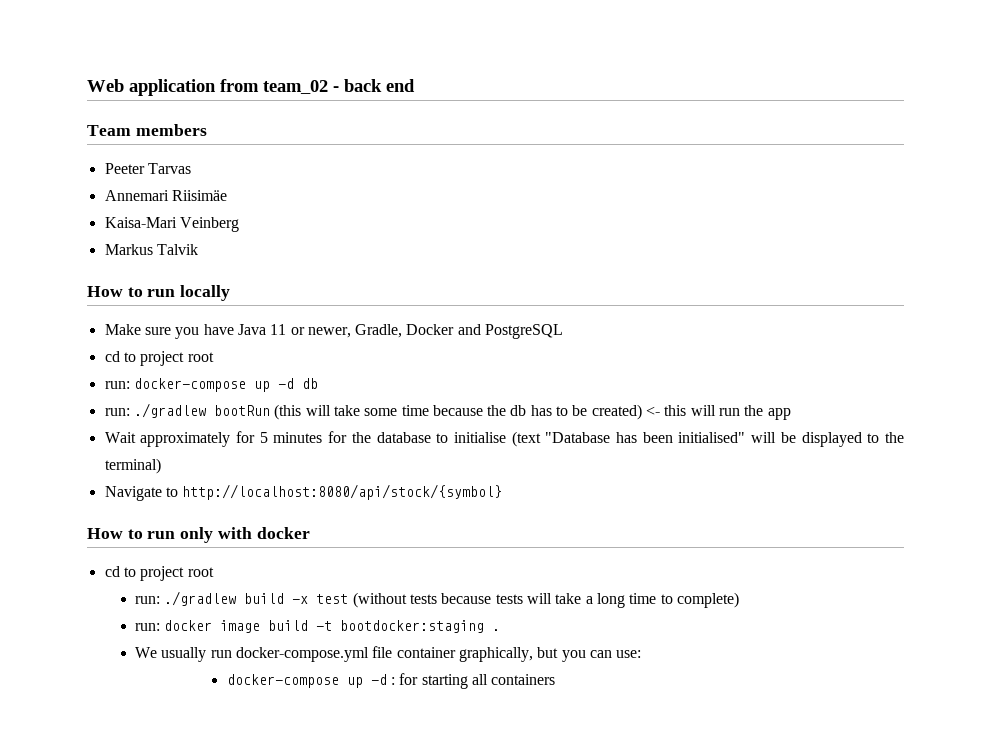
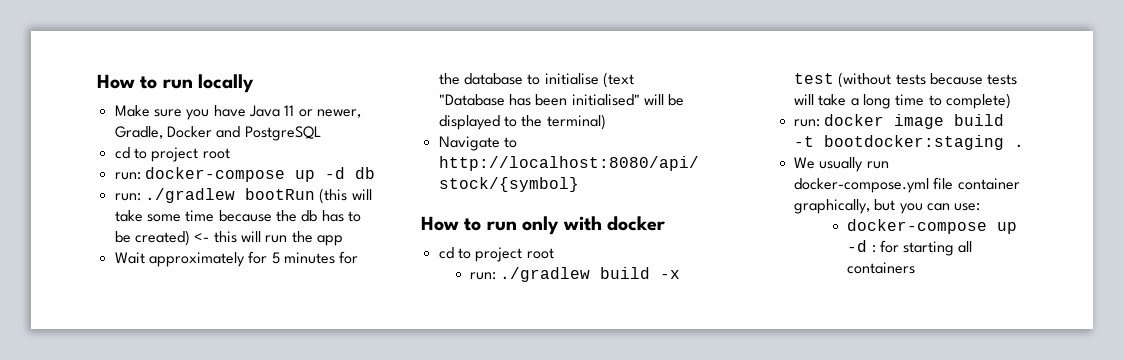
- Web application from team_02 - back end
- Team members
- Peeter Tarvas
- Annemari Riisimäe
- Kaisa-Mari Veinberg
- Markus Talvik

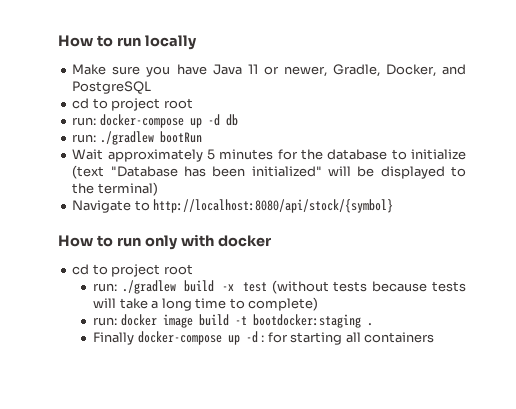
- Make sure you have Java 11 or newer, Gradle, Docker and PostgreSQL
+ Make sure you have Java 11 or newer, Gradle, Docker, and PostgreSQL
- run: ./gradlew bootRun (this will take some time because the db has to be created) <- this will run the app
+ run: ./gradlew bootRun
- Wait approximately for 5 minutes for the database to initialise (text "Database has been initialised" will be displayed to the terminal)
+ Wait approximately 5 minutes for the database to initialize (text "Database has been initialized" will be displayed to the terminal)
- We usually run docker-compose.yml file container graphically, but you can use:
- docker-compose up -d : for starting all containers
+ Finally docker-compose up -d : for starting all containers

